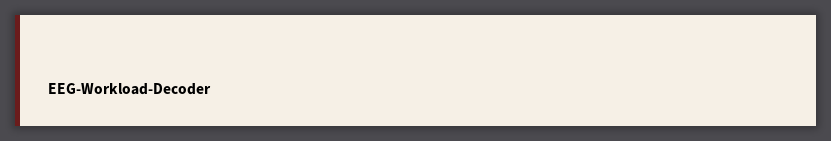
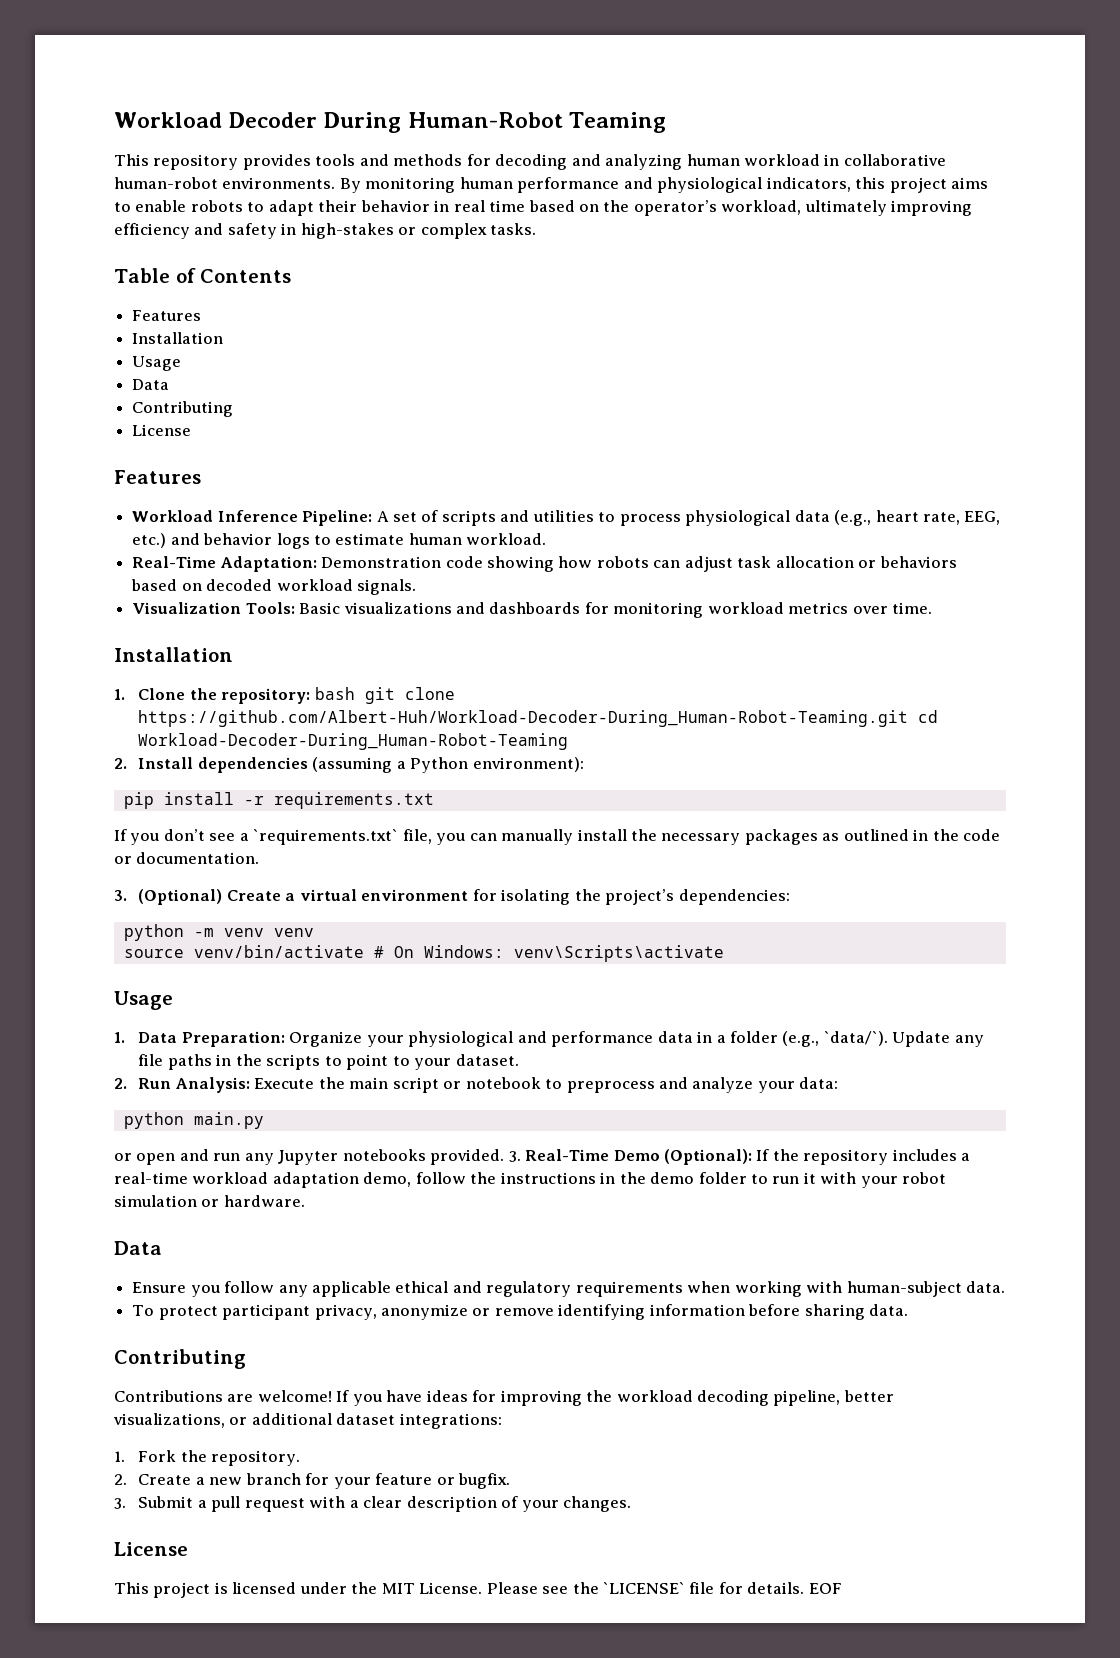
- EEG-Workload-Decoder
+ Workload Decoder During Human-Robot Teaming
+ This repository provides tools and methods for decoding and analyzing human workload in collaborative human-robot environments. By monitoring human performance and physiological indicators, this project aims to enable robots to adapt their behavior in real time based on the operator’s workload, ultimately improving efficiency and safety in high-stakes or complex tasks.
+ Table of Contents
+ Features
+ Installation
+ Usage
+ Data
+ Contributing
+ License
+ Features
+ Workload Inference Pipeline: A set of scripts and utilities to process physiological data (e.g., heart rate, EEG, etc.) and behavior logs to estimate human workload.
+ Real-Time Adaptation: Demonstration code showing how robots can adjust task allocation or behaviors based on decoded workload signals.
+ Visualization Tools: Basic visualizations and dashboards for monitoring workload metrics over time.
+ Installation
+ 1. Clone the repository: bash git clone https://github.com/Albert-Huh/Workload-Decoder-During_Human-Robot-Teaming.git cd Workload-Decoder-During_Human-Robot-Teaming
+ 2. Install dependencies (assuming a Python environment):
+ pip install -r requirements.txt
+ If you don’t see a `requirements.txt` file, you can manually install the necessary packages as outlined in the code or documentation.
+ 3. (Optional) Create a virtual environment for isolating the project’s dependencies:
+ python -m venv venv
+ source venv/bin/activate # On Windows: venv\Scripts\activate
+ Usage
+ 1. Data Preparation: Organize your physiological and performance data in a folder (e.g., `data/`). Update any file paths in the scripts to point to your dataset.
+ 2. Run Analysis: Execute the main script or notebook to preprocess and analyze your data:
+ python main.py
+ or open and run any Jupyter notebooks provided. 3. Real-Time Demo (Optional): If the repository includes a real-time workload adaptation demo, follow the instructions in the demo folder to run it with your robot simulation or hardware.
+ Data
+ Ensure you follow any applicable ethical and regulatory requirements when working with human-subject data.
+ To protect participant privacy, anonymize or remove identifying information before sharing data.
+ Contributing
+ Contributions are welcome! If you have ideas for improving the workload decoding pipeline, better visualizations, or additional dataset integrations:
+ 1. Fork the repository.
+ 2. Create a new branch for your feature or bugfix.
+ 3. Submit a pull request with a clear description of your changes.
+ License
+ This project is licensed under the MIT License. Please see the `LICENSE` file for details. EOF

